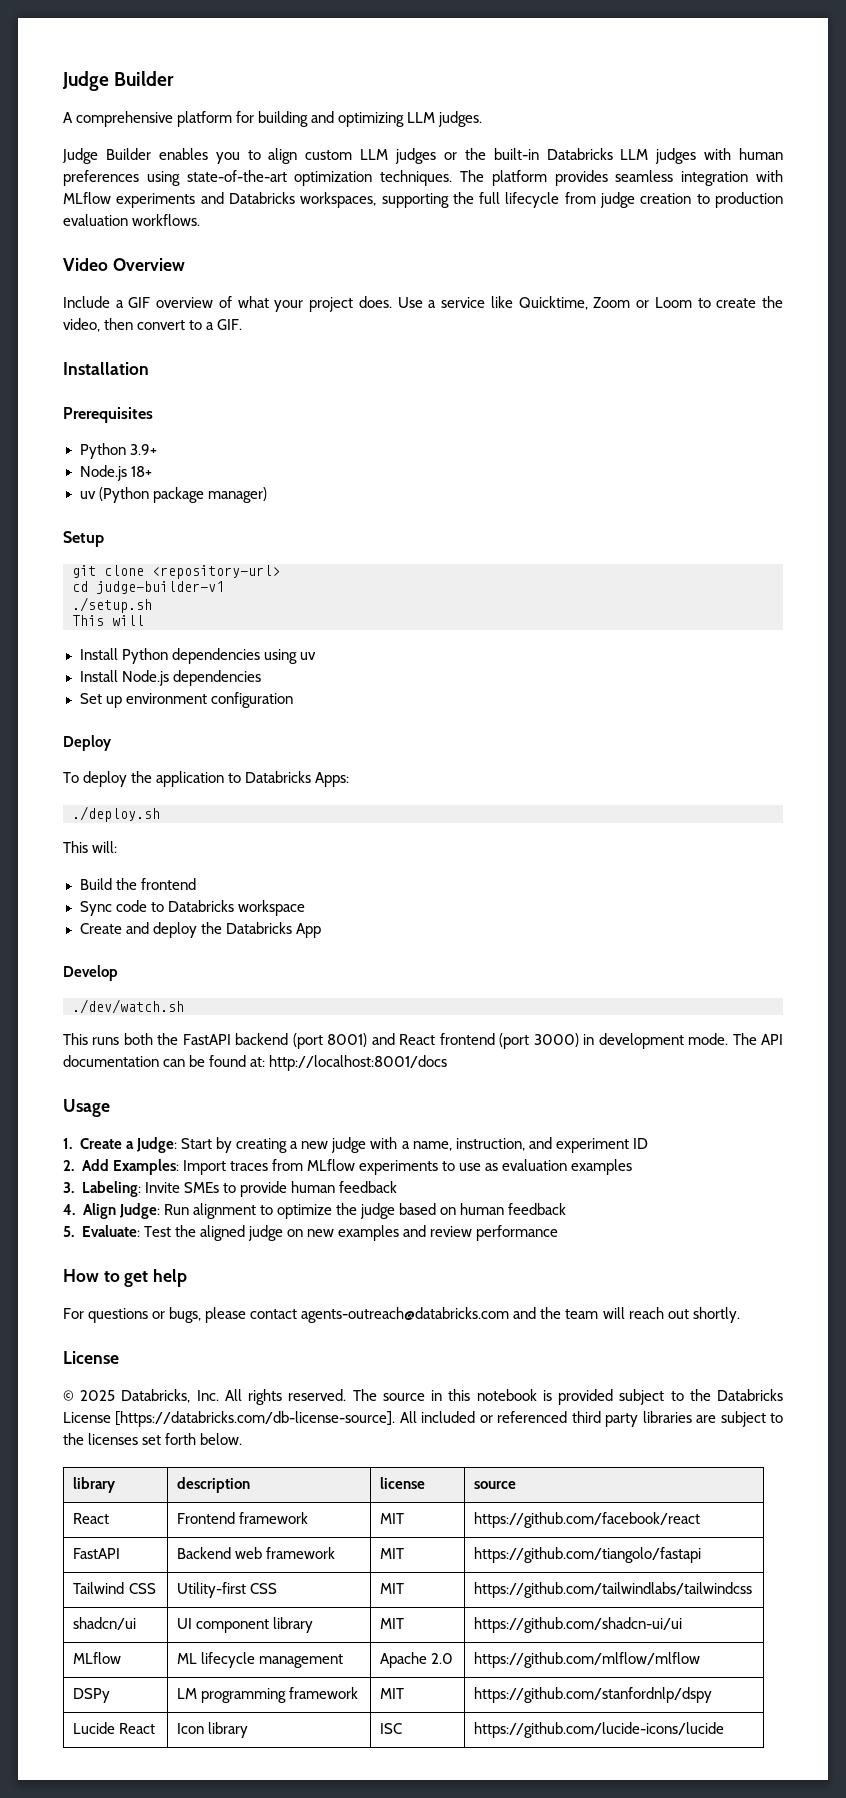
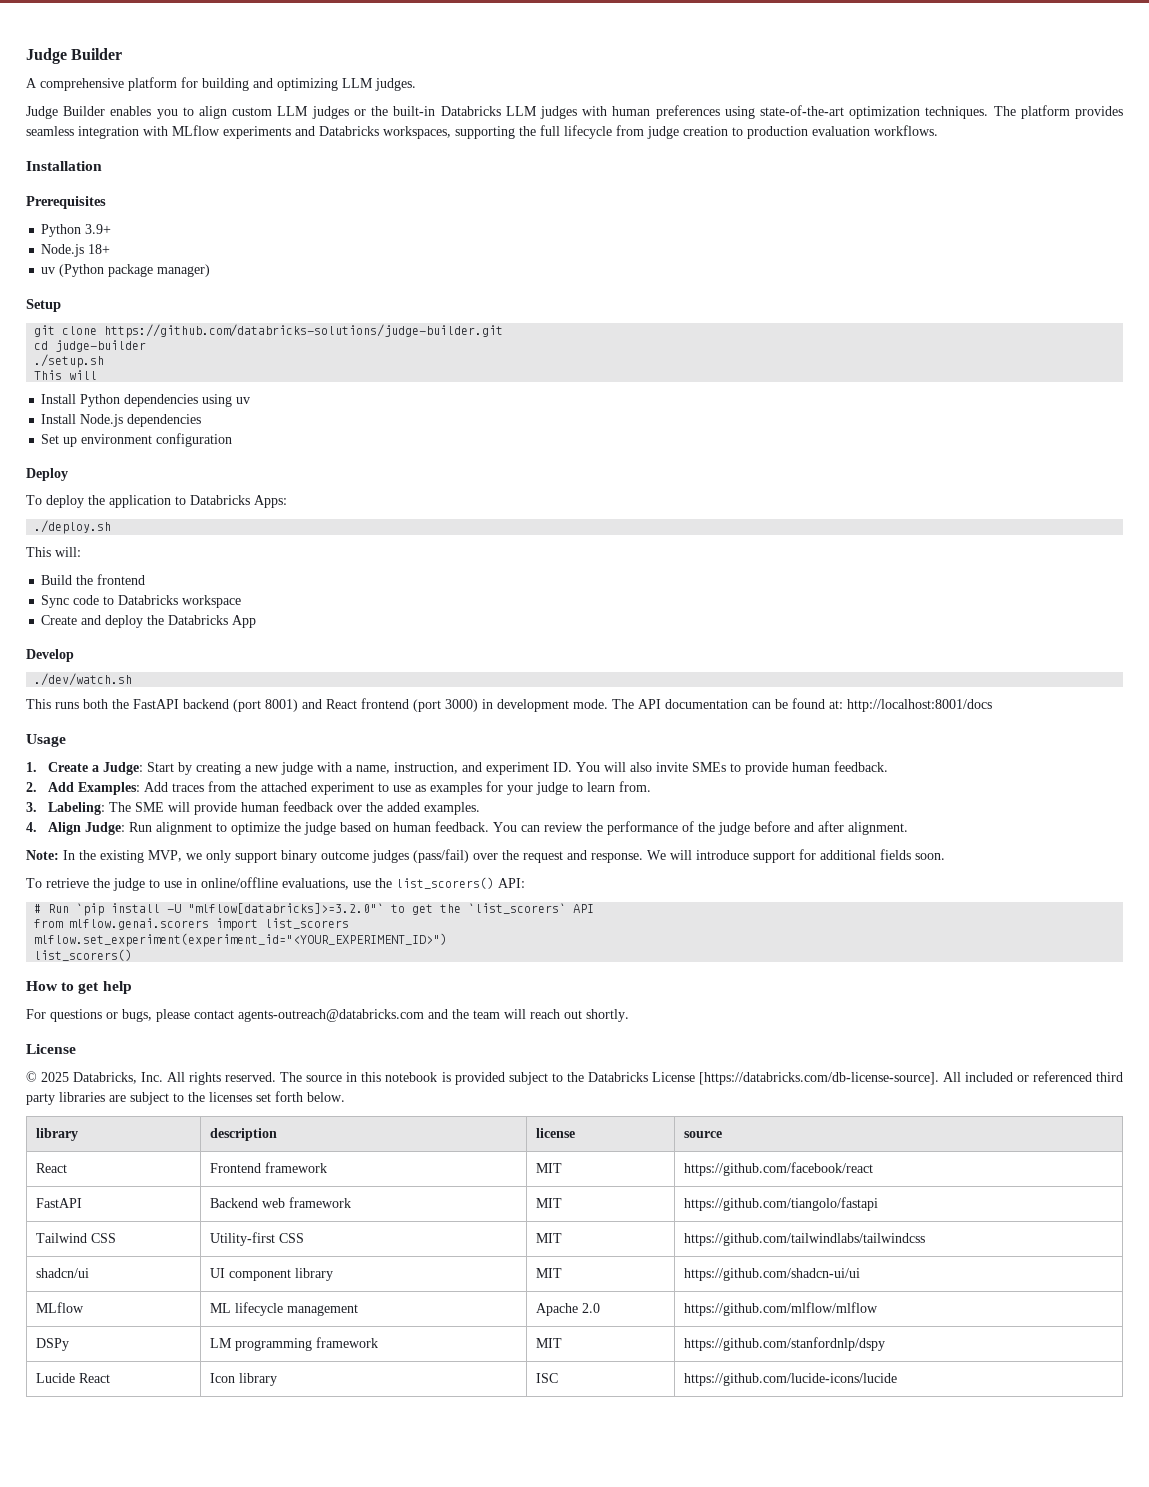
- Video Overview
- Include a GIF overview of what your project does. Use a service like Quicktime, Zoom or Loom to create the video, then convert to a GIF.
- git clone <repository-url>
+ git clone https://github.com/databricks-solutions/judge-builder.git
- cd judge-builder-v1
+ cd judge-builder
- 1. Create a Judge: Start by creating a new judge with a name, instruction, and experiment ID
+ 1. Create a Judge: Start by creating a new judge with a name, instruction, and experiment ID. You will also invite SMEs to provide human feedback.
- 2. Add Examples: Import traces from MLflow experiments to use as evaluation examples
+ 2. Add Examples: Add traces from the attached experiment to use as examples for your judge to learn from.
- 3. Labeling: Invite SMEs to provide human feedback
+ 3. Labeling: The SME will provide human feedback over the added examples.
- 4. Align Judge: Run alignment to optimize the judge based on human feedback
- 5. Evaluate: Test the aligned judge on new examples and review performance
+ 4. Align Judge: Run alignment to optimize the judge based on human feedback. You can review the performance of the judge before and after alignment.
+ Note: In the existing MVP, we only support binary outcome judges (pass/fail) over the request and response. We will introduce support for additional fields soon.
+ To retrieve the judge to use in online/offline evaluations, use the list_scorers() API:
+ # Run `pip install -U "mlflow[databricks]>=3.2.0"` to get the `list_scorers` API
+ from mlflow.genai.scorers import list_scorers
+ mlflow.set_experiment(experiment_id="<YOUR_EXPERIMENT_ID>")
+ list_scorers()

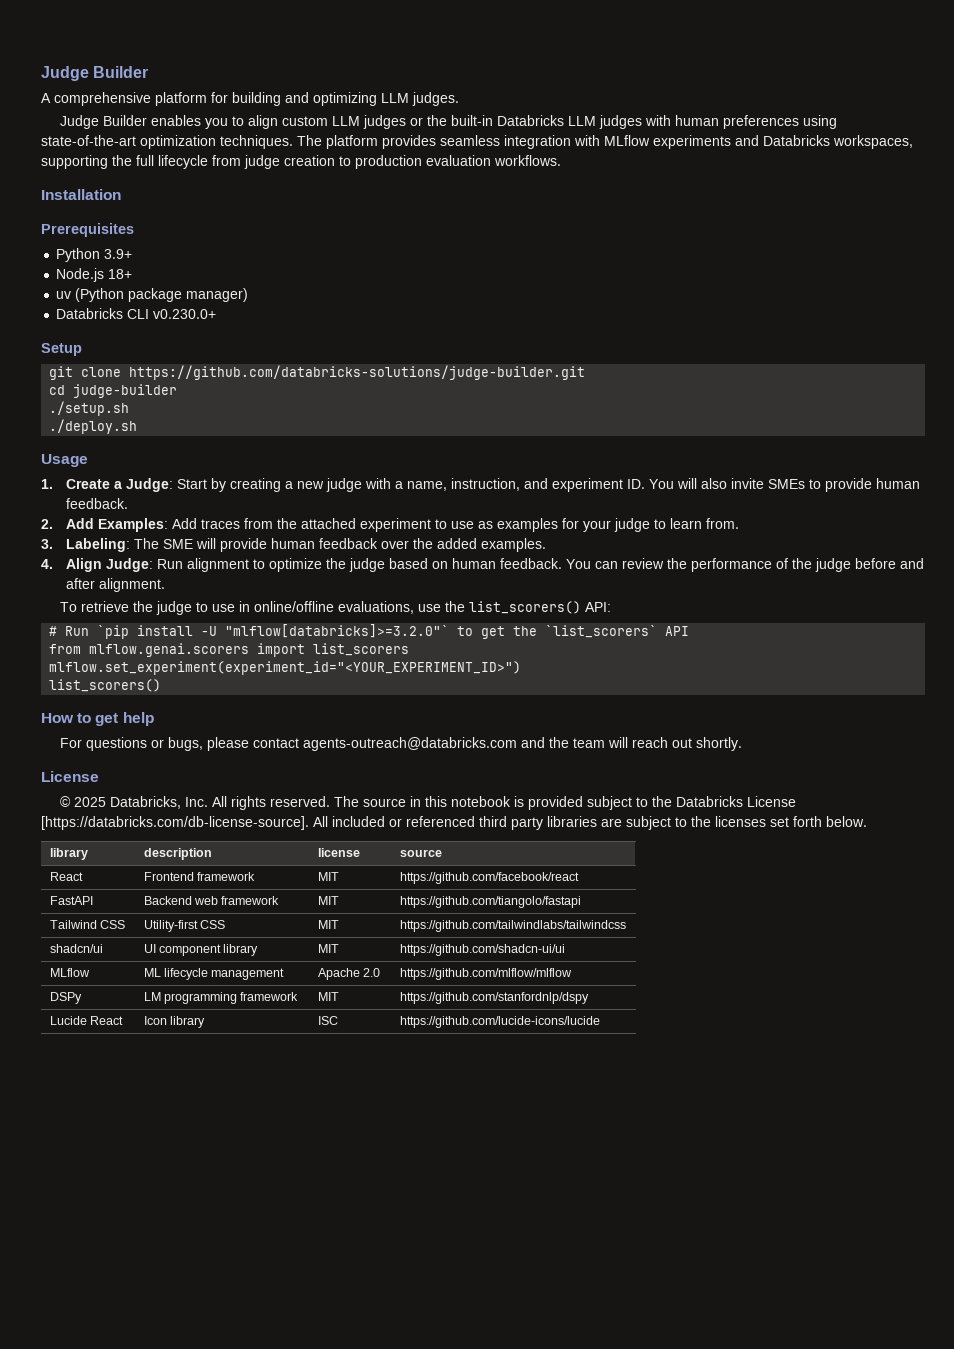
+ Databricks CLI v0.230.0+
- This will
- Install Python dependencies using uv
- Install Node.js dependencies
- Set up environment configuration
- Deploy
- To deploy the application to Databricks Apps:
  ./deploy.sh
- This will:
- Build the frontend
- Sync code to Databricks workspace
- Create and deploy the Databricks App
- Develop
- ./dev/watch.sh
- This runs both the FastAPI backend (port 8001) and React frontend (port 3000) in development mode. The API documentation can be found at: http://localhost:8001/docs
- Note: In the existing MVP, we only support binary outcome judges (pass/fail) over the request and response. We will introduce support for additional fields soon.

